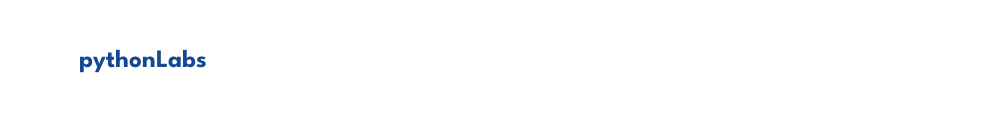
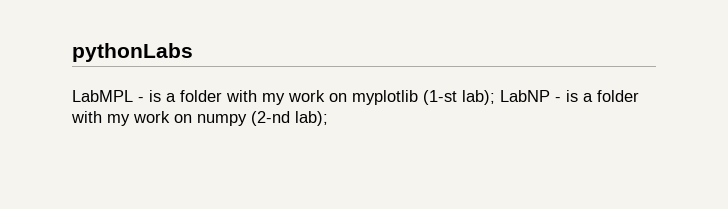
+ LabMPL - is a folder with my work on myplotlib (1-st lab); LabNP - is a folder with my work on numpy (2-nd lab);

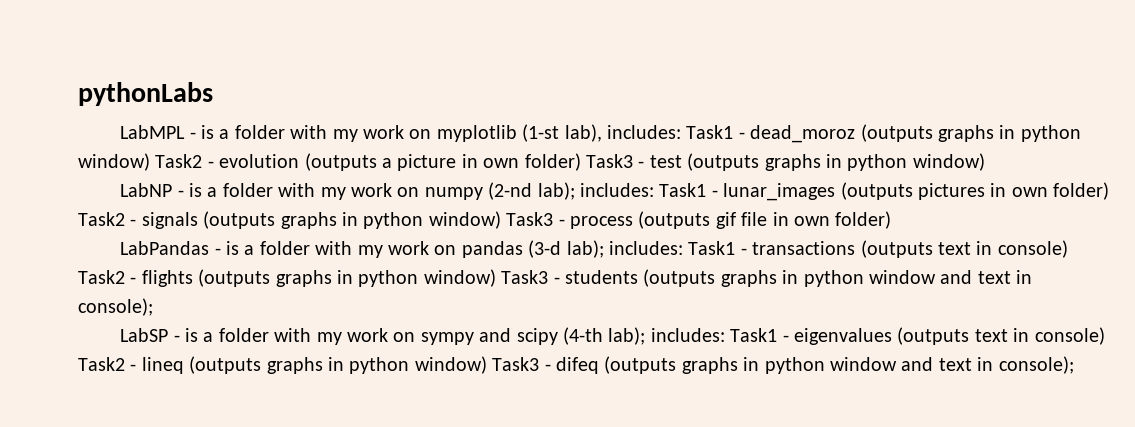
- LabMPL - is a folder with my work on myplotlib (1-st lab); LabNP - is a folder with my work on numpy (2-nd lab);
+ LabMPL - is a folder with my work on myplotlib (1-st lab), includes: Task1 - dead_moroz (outputs graphs in python window) Task2 - evolution (outputs a picture in own folder) Task3 - test (outputs graphs in python window)
+ LabNP - is a folder with my work on numpy (2-nd lab); includes: Task1 - lunar_images (outputs pictures in own folder) Task2 - signals (outputs graphs in python window) Task3 - process (outputs gif file in own folder)
+ LabPandas - is a folder with my work on pandas (3-d lab); includes: Task1 - transactions (outputs text in console) Task2 - flights (outputs graphs in python window) Task3 - students (outputs graphs in python window and text in console);
+ LabSP - is a folder with my work on sympy and scipy (4-th lab); includes: Task1 - eigenvalues (outputs text in console) Task2 - lineq (outputs graphs in python window) Task3 - difeq (outputs graphs in python window and text in console);

